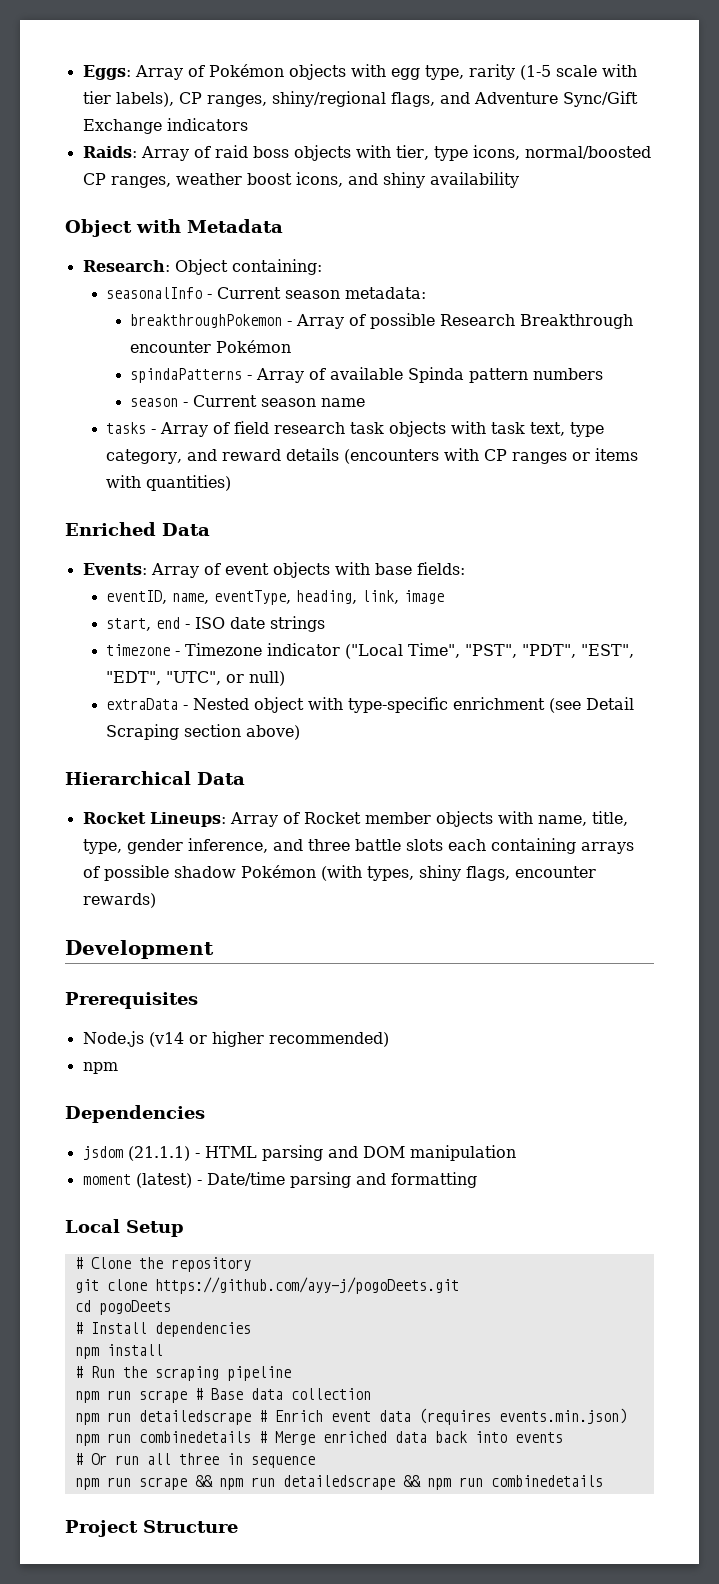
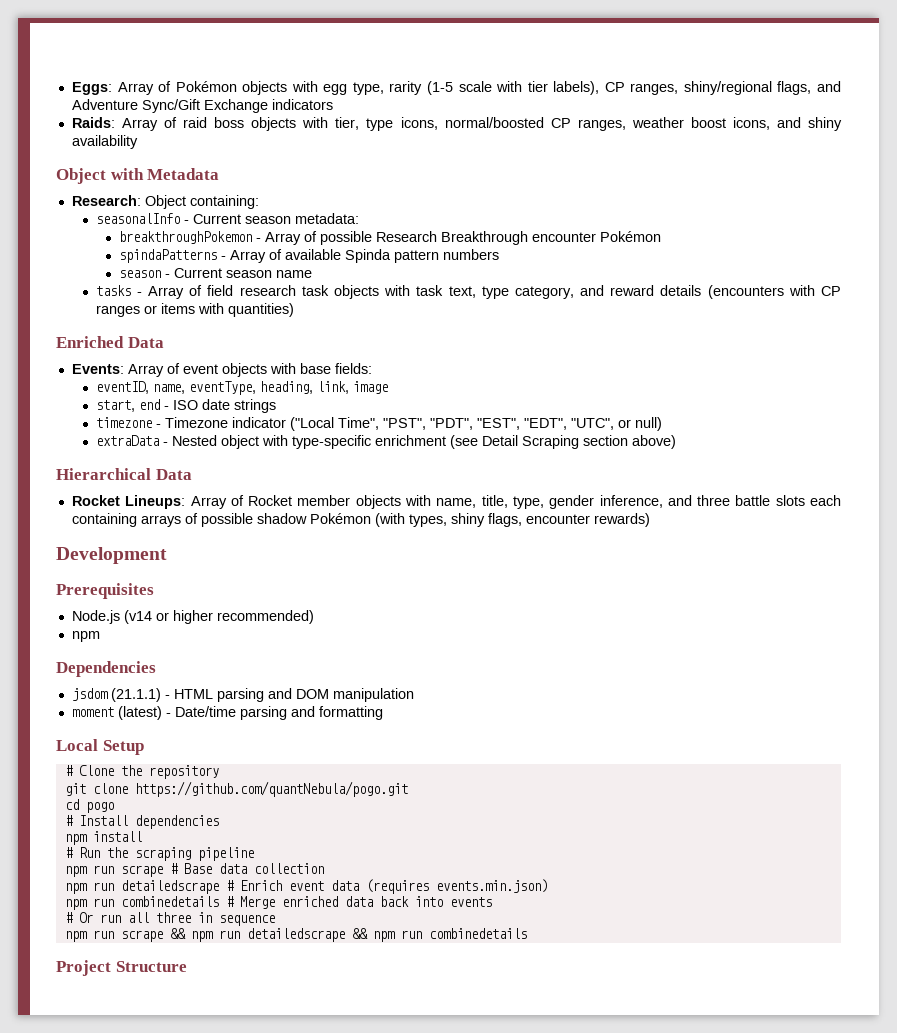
- git clone https://github.com/ayy-j/pogoDeets.git
+ git clone https://github.com/quantNebula/pogo.git
- cd pogoDeets
+ cd pogo

